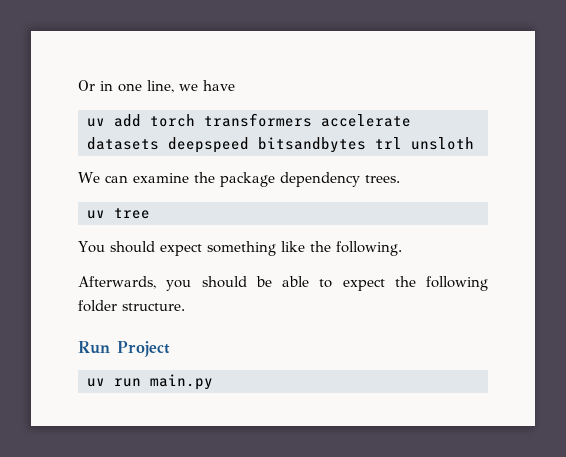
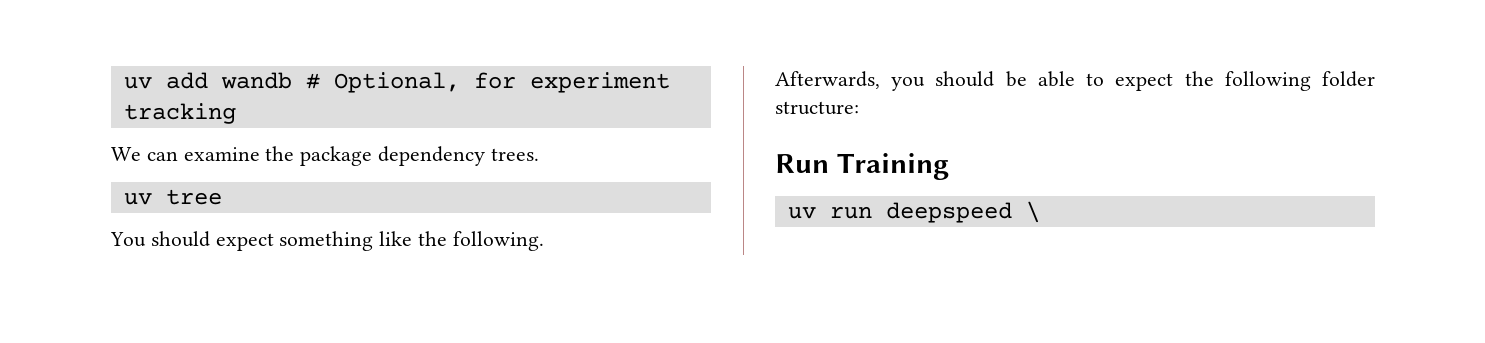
- Or in one line, we have
- uv add torch transformers accelerate datasets deepspeed bitsandbytes trl unsloth
+ uv add wandb # Optional, for experiment tracking
- Afterwards, you should be able to expect the following folder structure.
+ Afterwards, you should be able to expect the following folder structure:
- Run Project
+ Run Training
- uv run main.py
+ uv run deepspeed \

